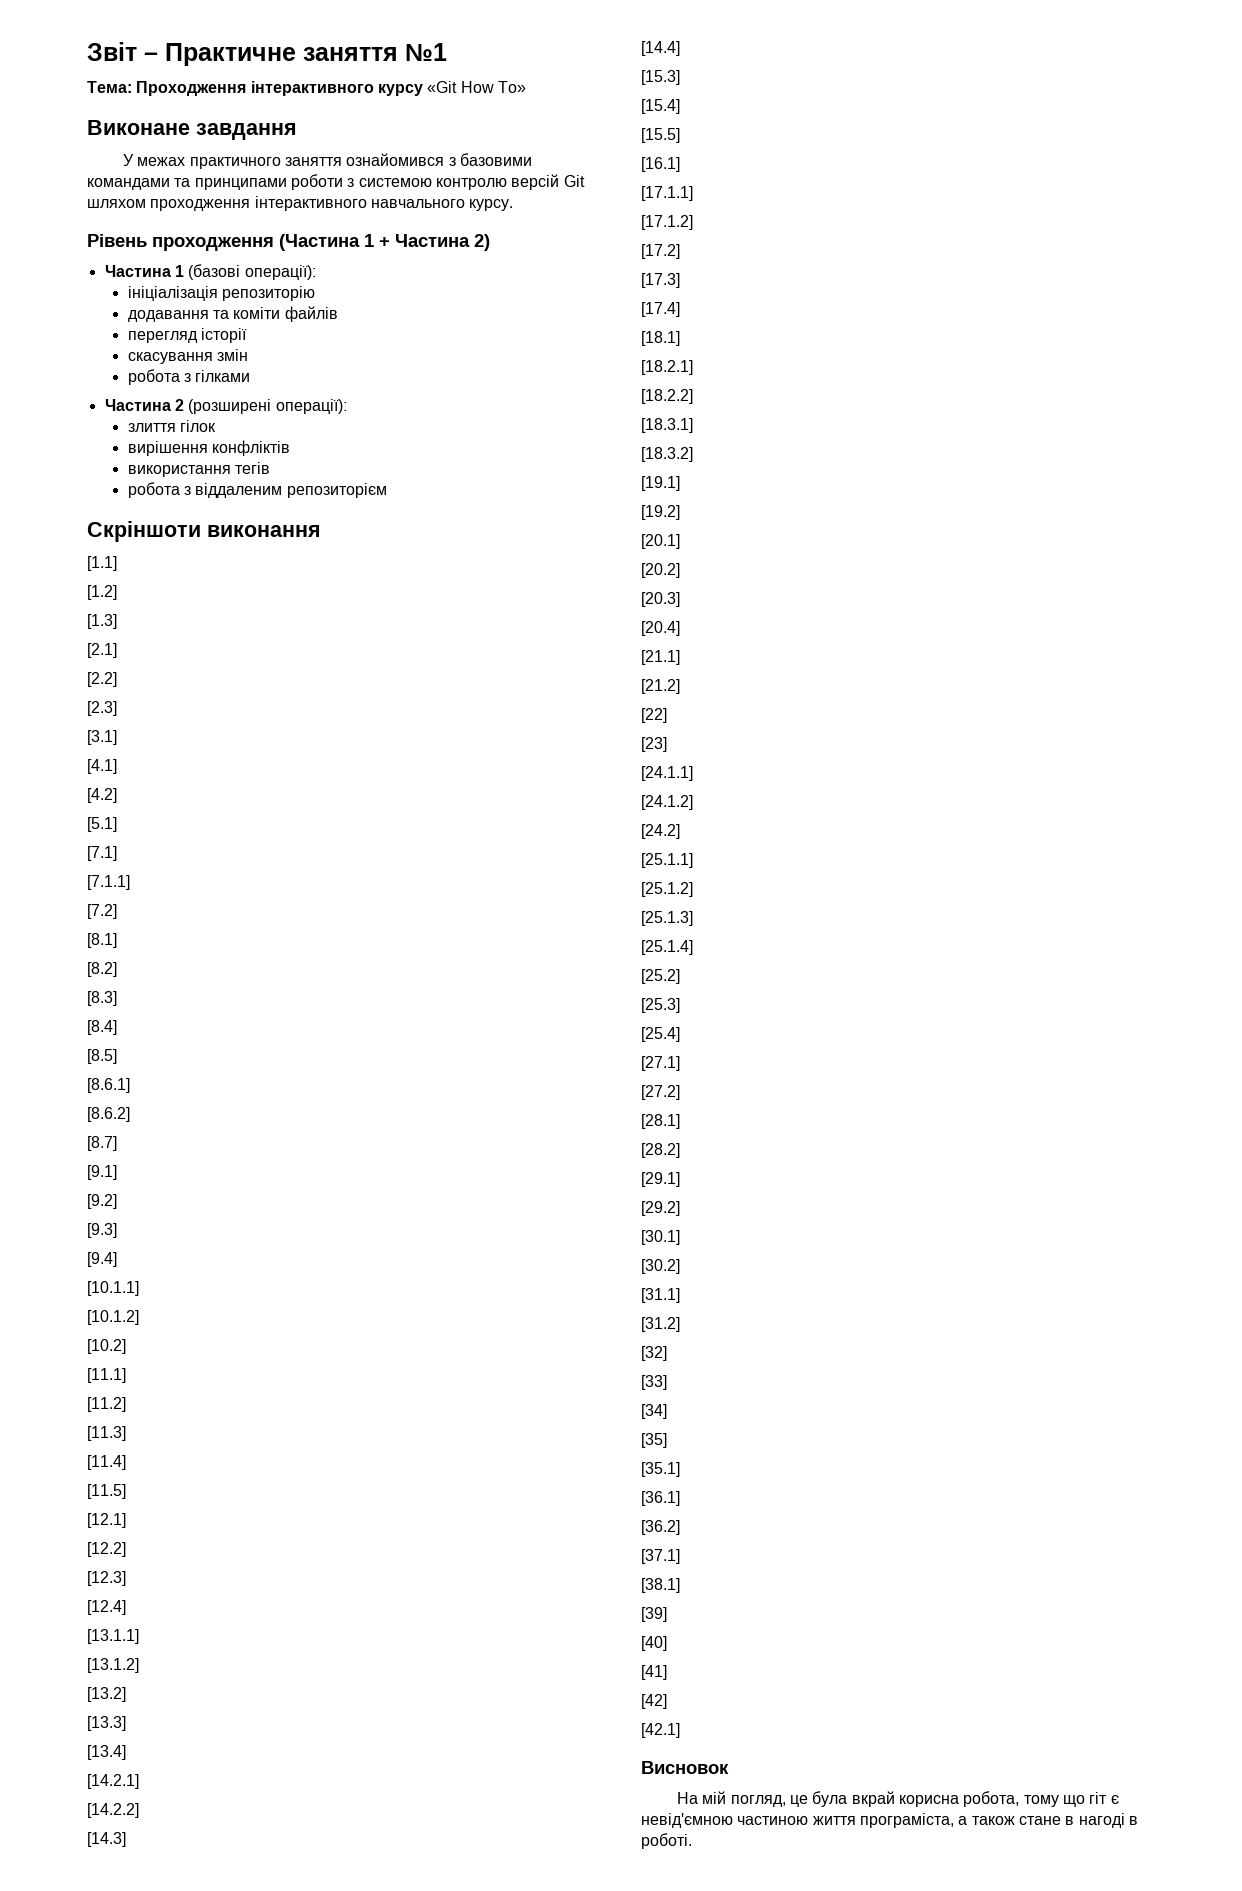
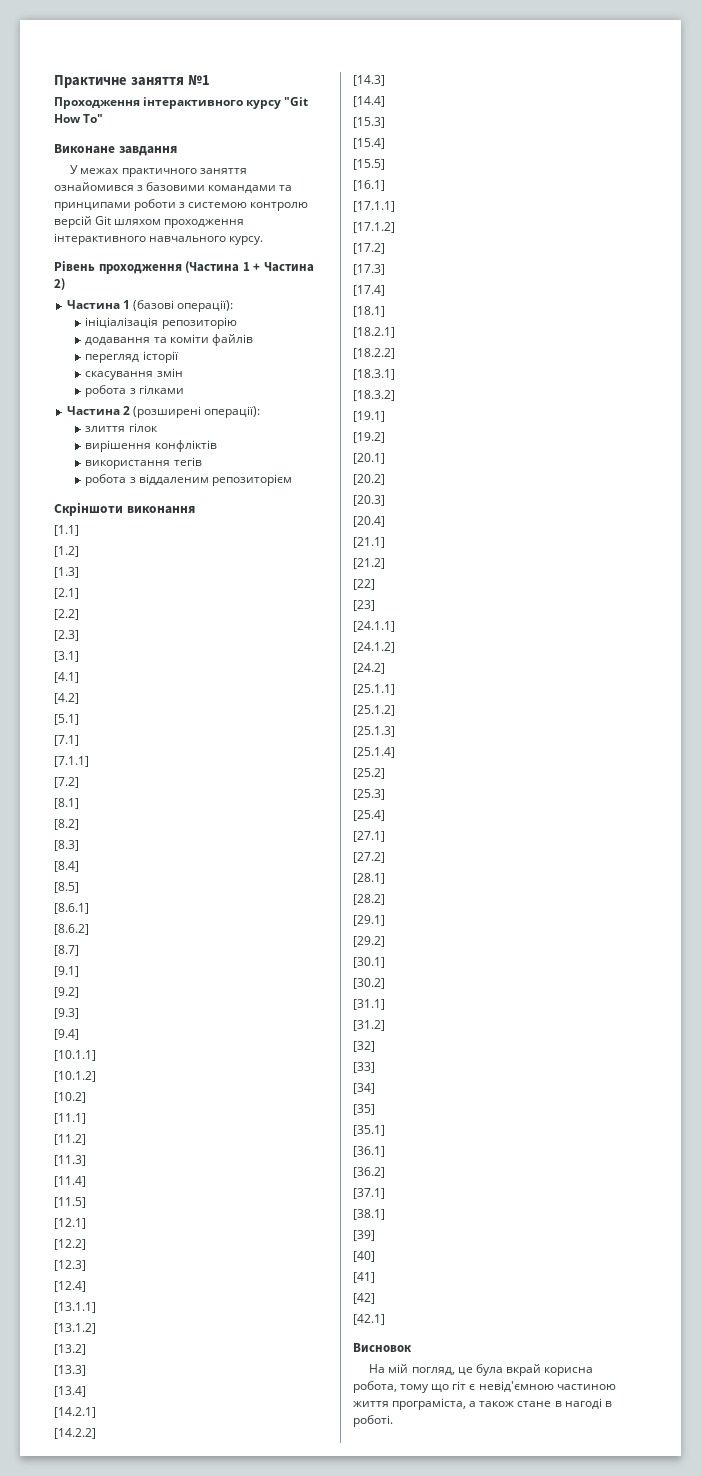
- Звіт – Практичне заняття №1
+ Практичне заняття №1
- Тема: Проходження інтерактивного курсу «Git How To»
+ Проходження інтерактивного курсу "Git How To"

